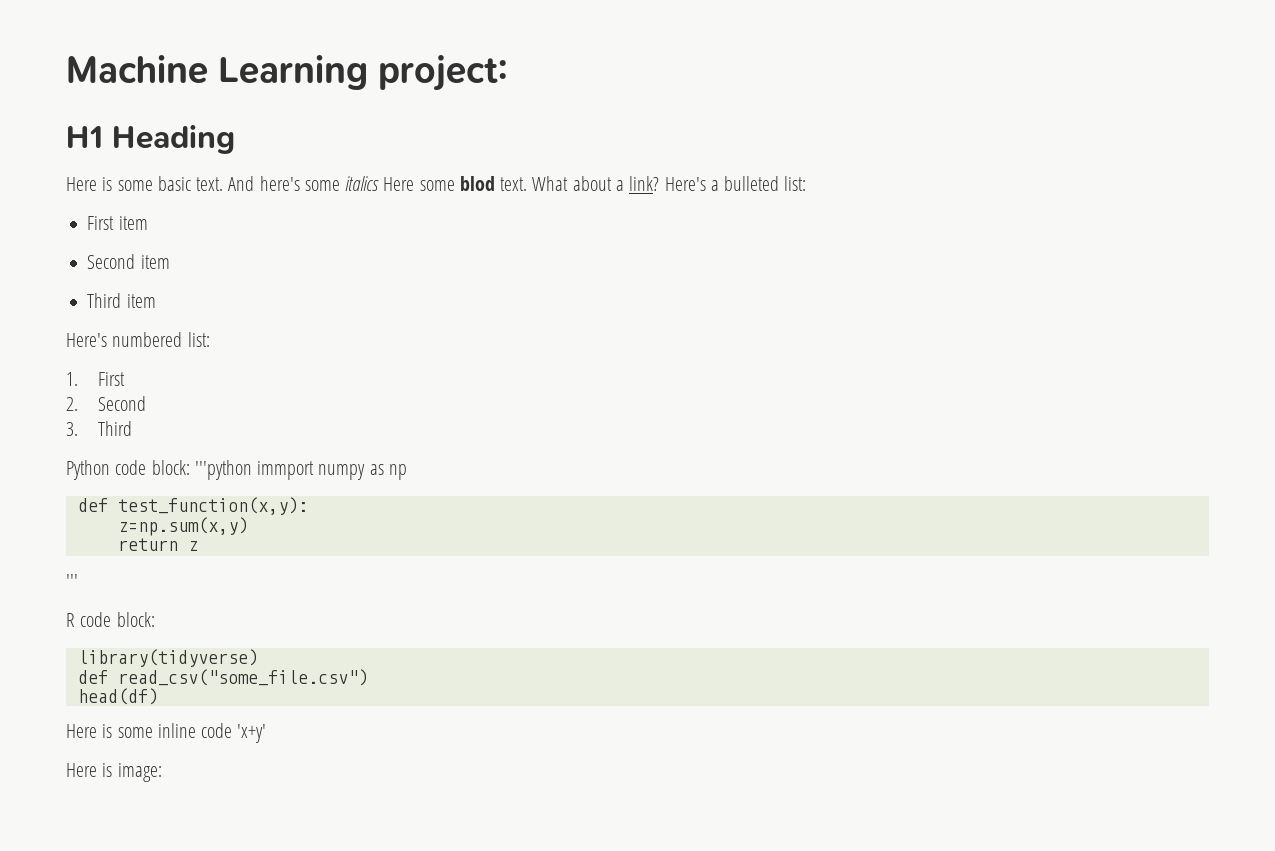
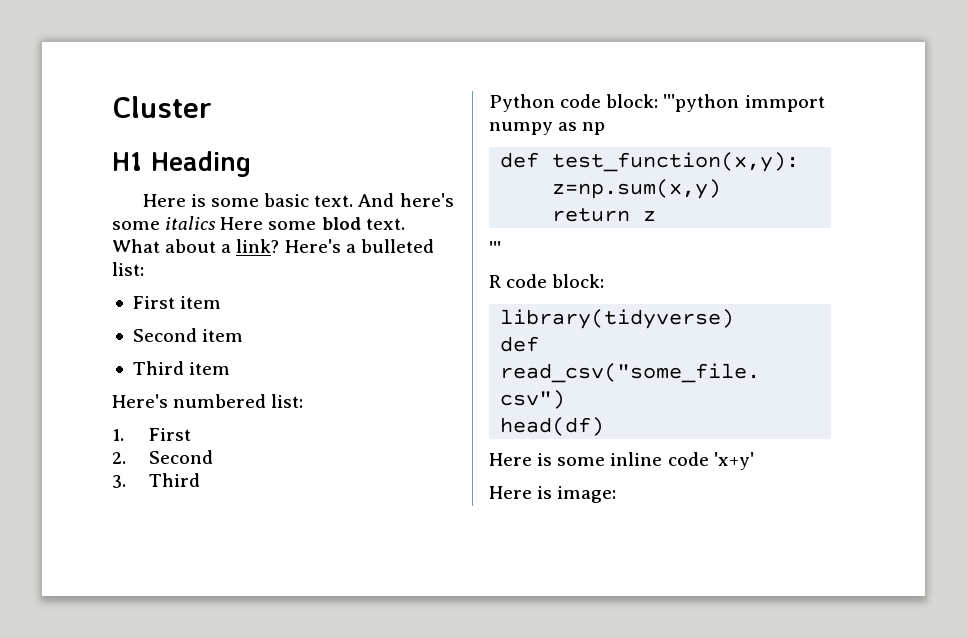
- Machine Learning project:
+ Cluster

